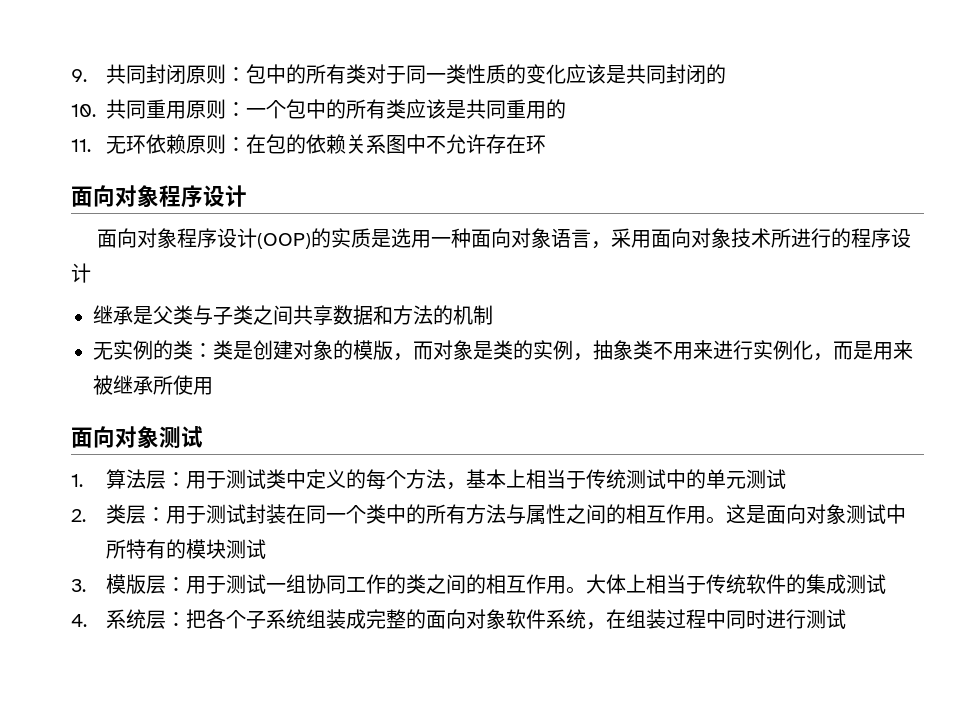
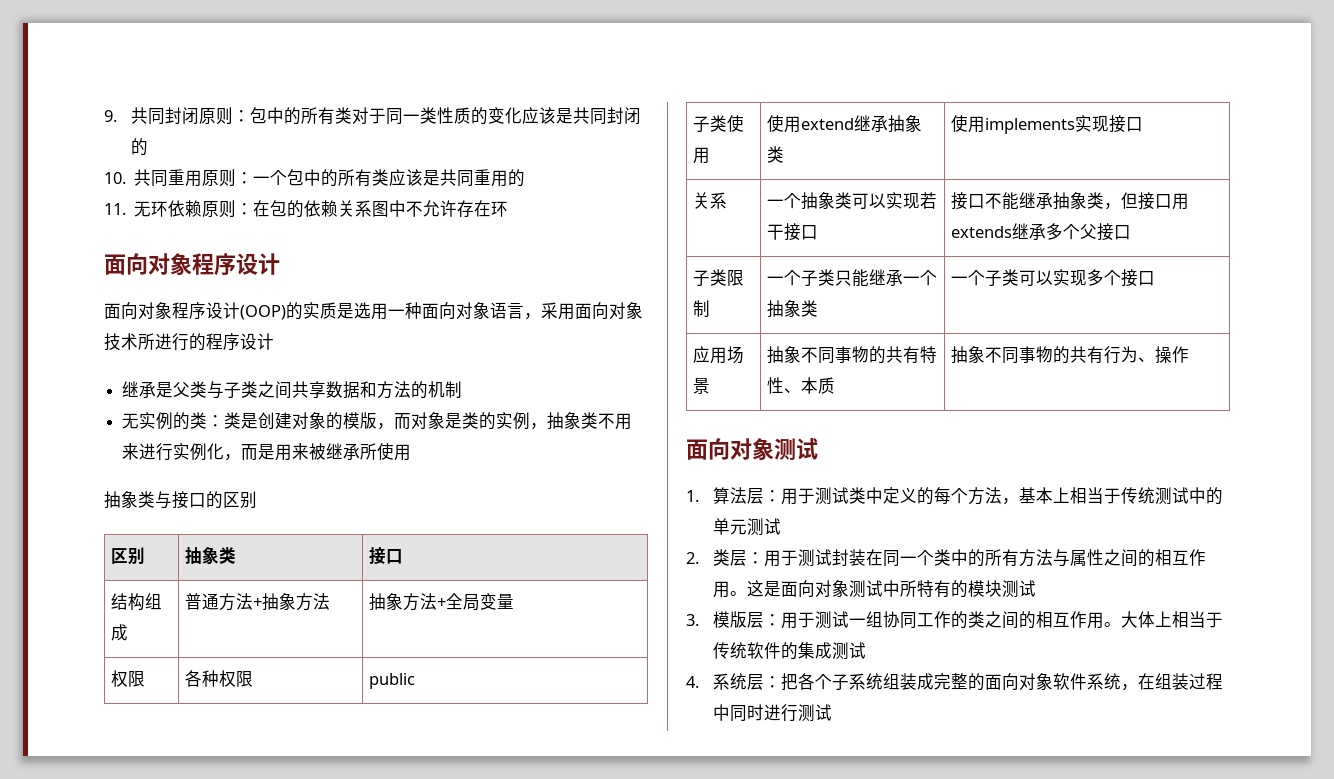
+ 抽象类与接口的区别
+ 区别 | 抽象类 | 接口
+ 结构组成 | 普通方法+抽象方法 | 抽象方法+全局变量
+ 权限 | 各种权限 | public
+ 子类使用 | 使用extend继承抽象类 | 使用implements实现接口
+ 关系 | 一个抽象类可以实现若干接口 | 接口不能继承抽象类，但接口用extends继承多个父接口
+ 子类限制 | 一个子类只能继承一个抽象类 | 一个子类可以实现多个接口
+ 应用场景 | 抽象不同事物的共有特性、本质 | 抽象不同事物的共有行为、操作

